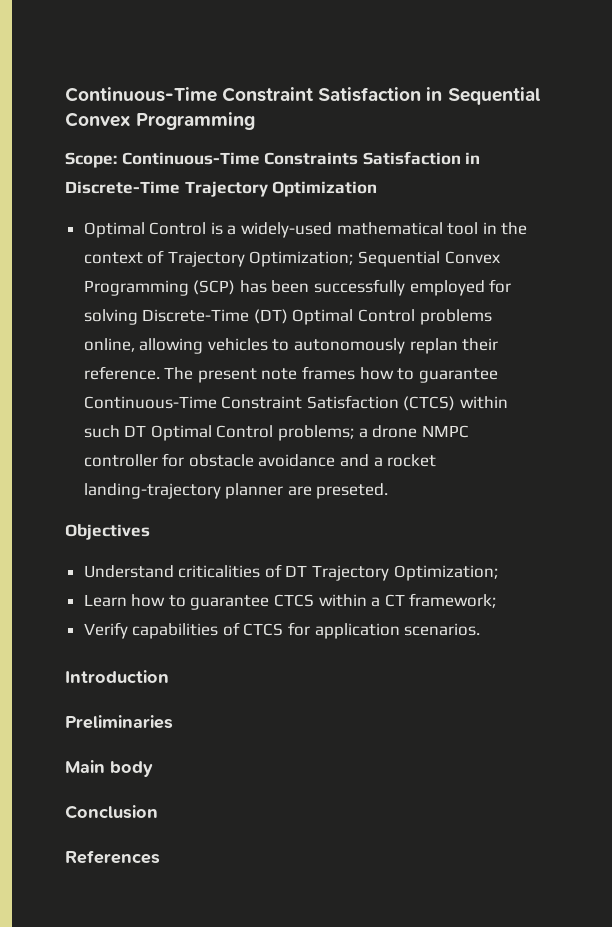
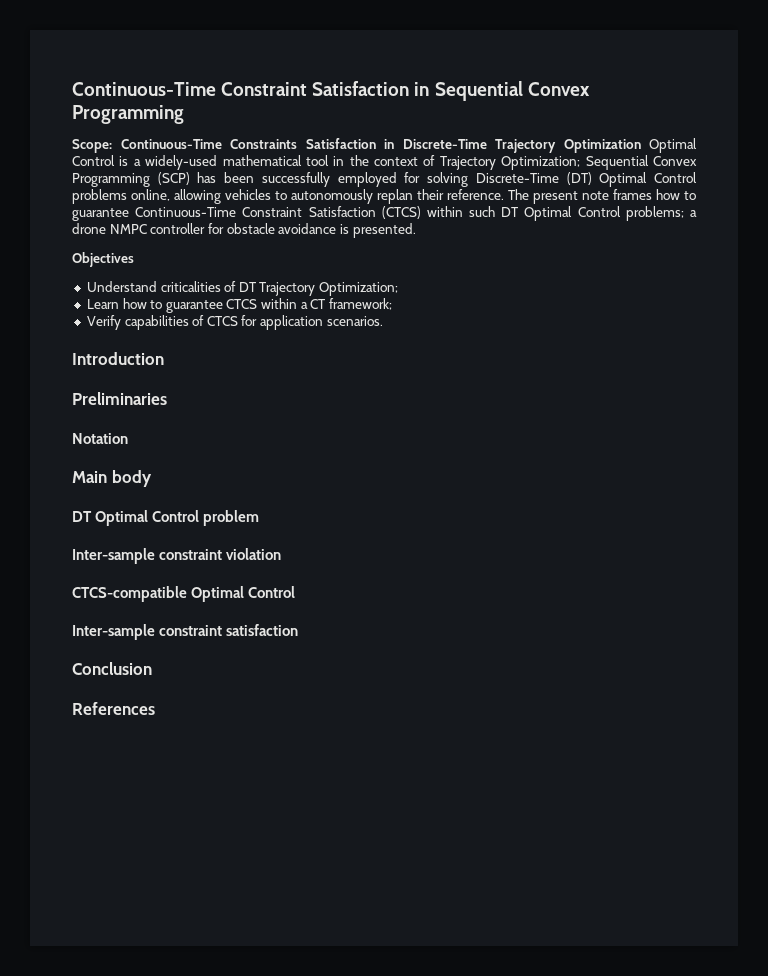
- Scope: Continuous-Time Constraints Satisfaction in Discrete-Time Trajectory Optimization
- Optimal Control is a widely-used mathematical tool in the context of Trajectory Optimization; Sequential Convex Programming (SCP) has been successfully employed for solving Discrete-Time (DT) Optimal Control problems online, allowing vehicles to autonomously replan their reference.
+ Scope: Continuous-Time Constraints Satisfaction in Discrete-Time Trajectory Optimization Optimal Control is a widely-used mathematical tool in the context of Trajectory Optimization; Sequential Convex Programming (SCP) has been successfully employed for solving Discrete-Time (DT) Optimal Control problems online, allowing vehicles to autonomously replan their reference.
- The present note frames how to guarantee Continuous-Time Constraint Satisfaction (CTCS) within such DT Optimal Control problems; a drone NMPC controller for obstacle avoidance and a rocket landing-trajectory planner are preseted.
+ The present note frames how to guarantee Continuous-Time Constraint Satisfaction (CTCS) within such DT Optimal Control problems; a drone NMPC controller for obstacle avoidance is presented.
+ Notation
+ DT Optimal Control problem
+ Inter-sample constraint violation
+ CTCS-compatible Optimal Control
+ Inter-sample constraint satisfaction

